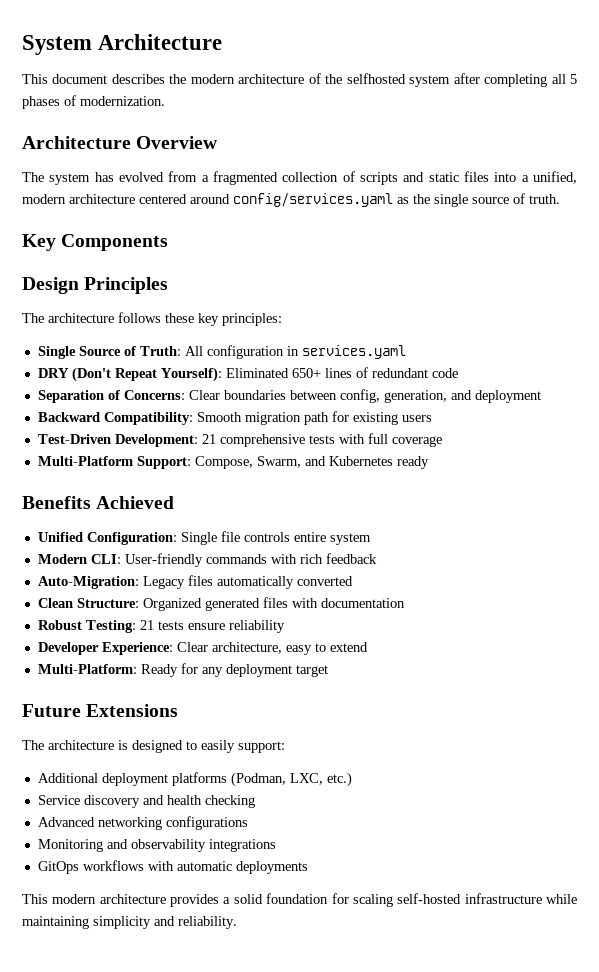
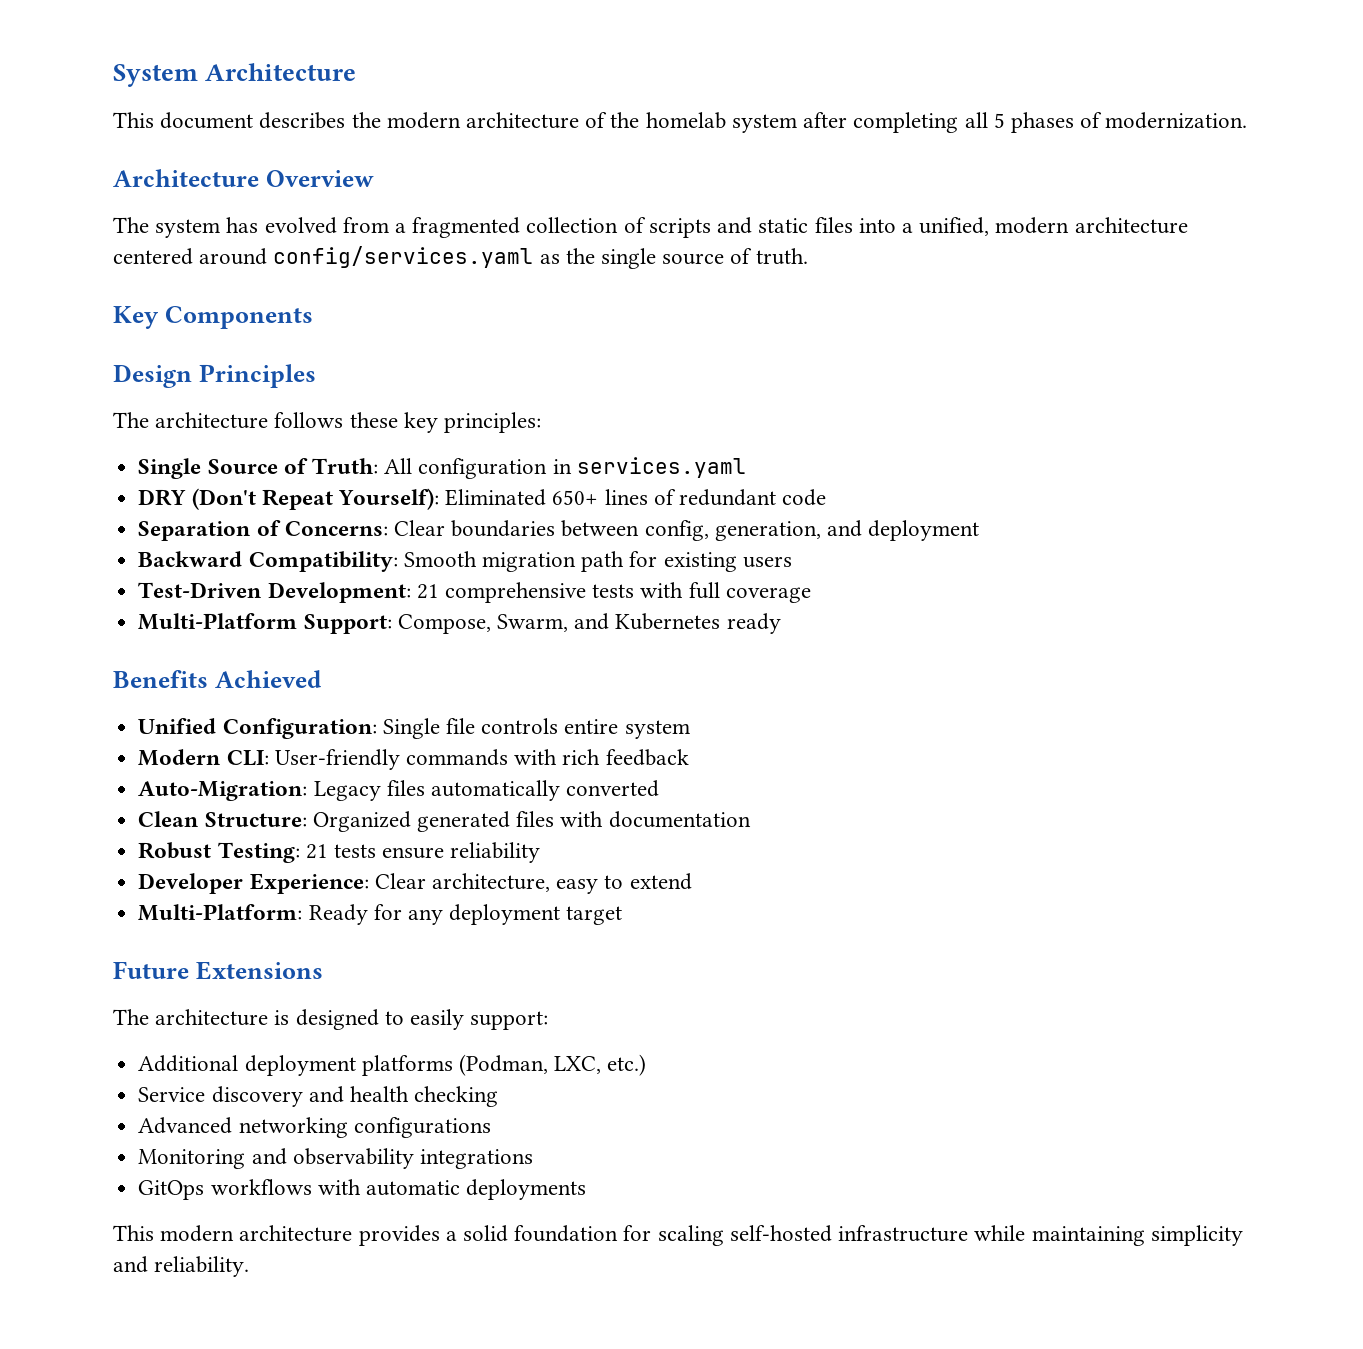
- This document describes the modern architecture of the selfhosted system after completing all 5 phases of modernization.
+ This document describes the modern architecture of the homelab system after completing all 5 phases of modernization.

